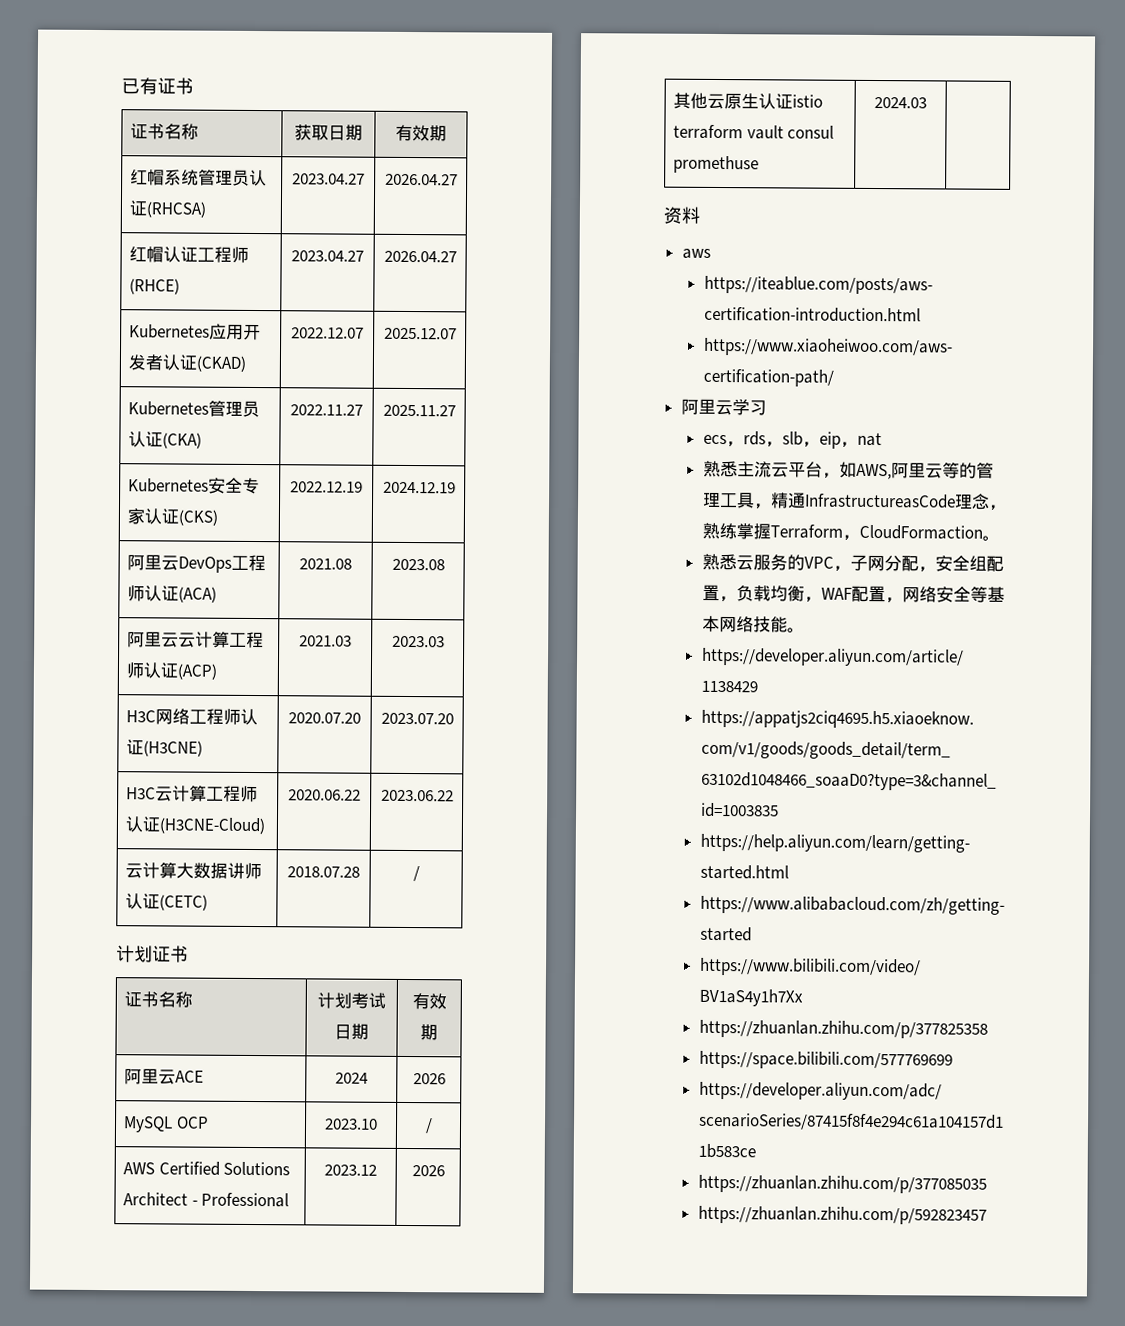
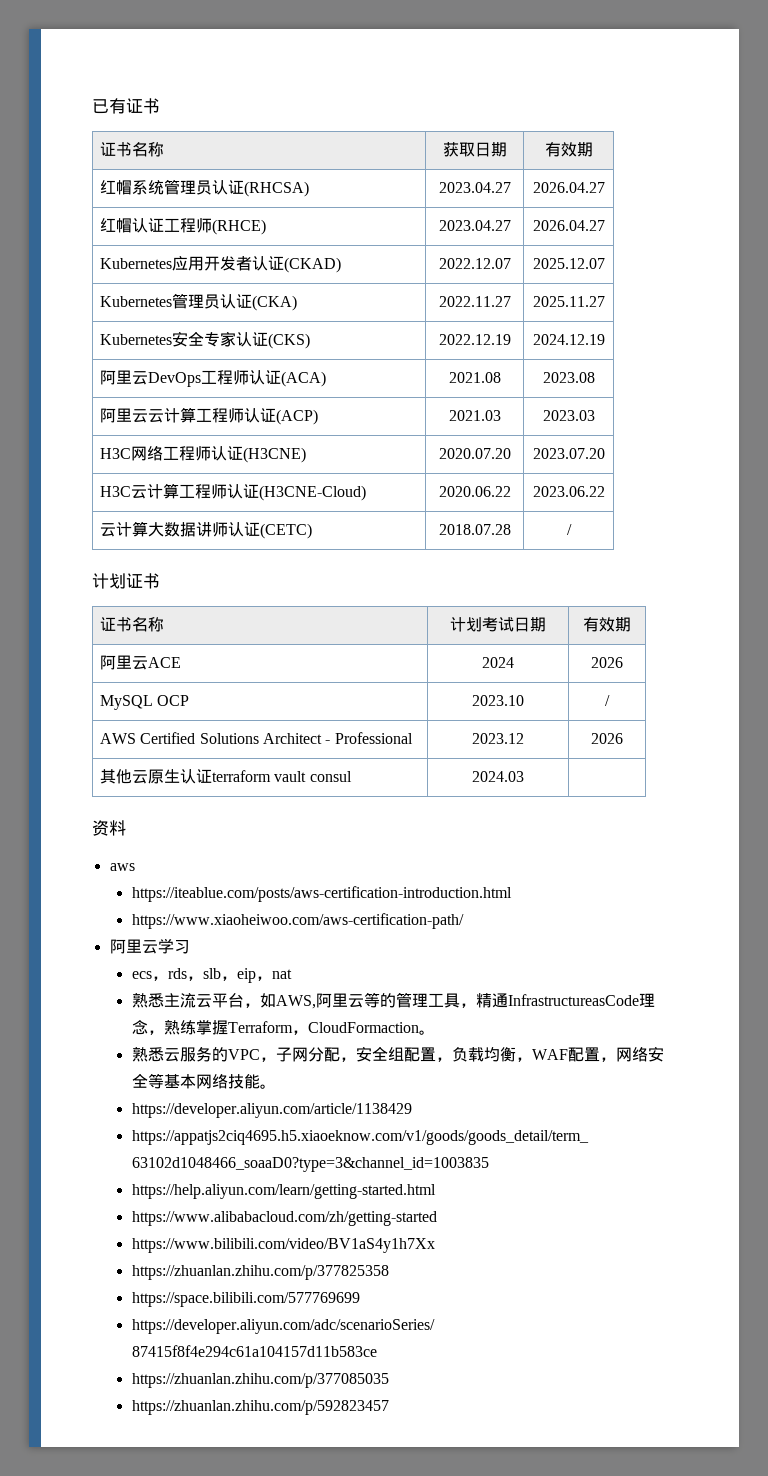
- 其他云原生认证istio terraform vault consul promethuse | 2024.03 |
+ 其他云原生认证terraform vault consul | 2024.03 |

